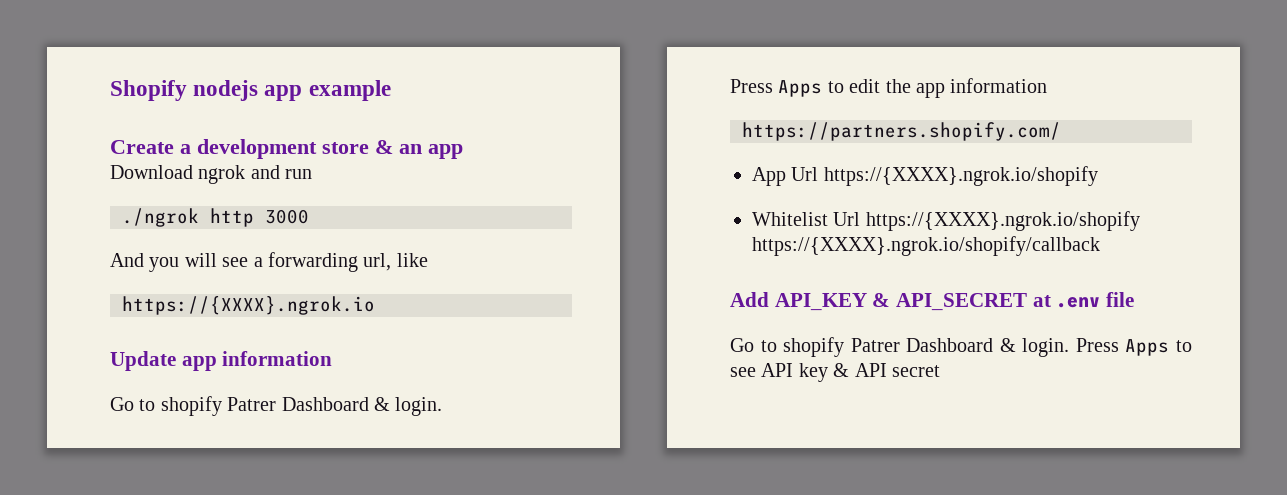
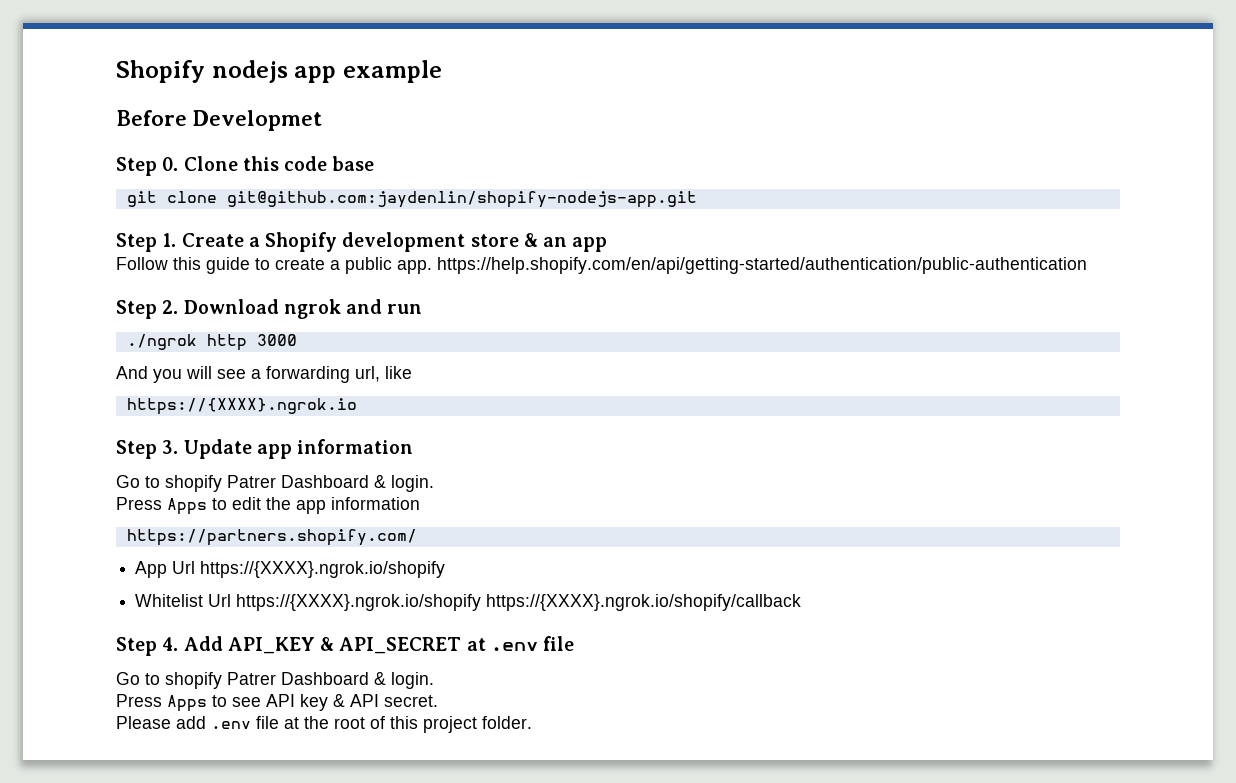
- Create a development store & an app
+ Before Developmet
+ Step 0. Clone this code base
+ git clone git@github.com:jaydenlin/shopify-nodejs-app.git
+ Step 1. Create a Shopify development store & an app
- Download ngrok and run
+ Follow this guide to create a public app. https://help.shopify.com/en/api/getting-started/authentication/public-authentication
+ Step 2. Download ngrok and run
- Update app information
+ Step 3. Update app information
- Add API_KEY & API_SECRET at .env file
- Go to shopify Patrer Dashboard & login. Press Apps to see API key & API secret
+ Step 4. Add API_KEY & API_SECRET at .env file
+ Go to shopify Patrer Dashboard & login.
+ Press Apps to see API key & API secret.
+ Please add .env file at the root of this project folder.

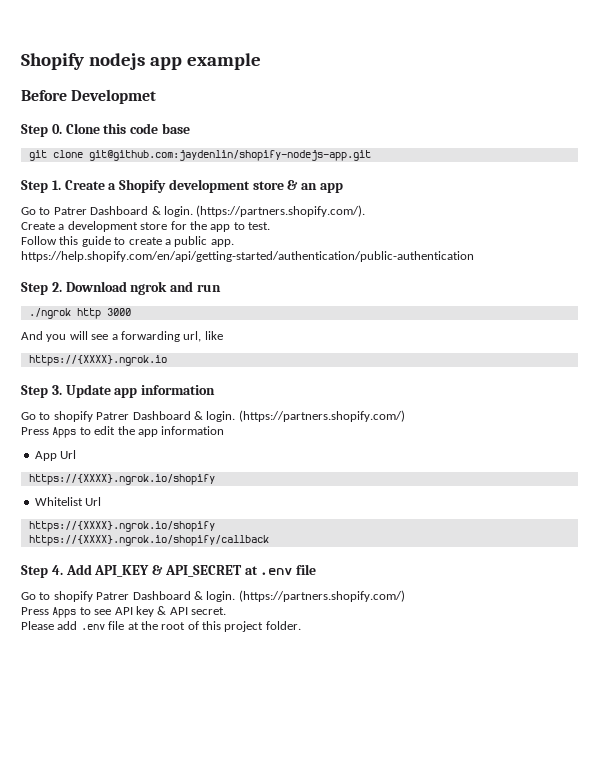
+ Go to Patrer Dashboard & login. (https://partners.shopify.com/).
+ Create a development store for the app to test.
  Step 3. Update app information
- Go to shopify Patrer Dashboard & login.
+ Go to shopify Patrer Dashboard & login. (https://partners.shopify.com/)
- https://partners.shopify.com/
- App Url https://{XXXX}.ngrok.io/shopify
+ App Url
+ https://{XXXX}.ngrok.io/shopify
- Whitelist Url https://{XXXX}.ngrok.io/shopify https://{XXXX}.ngrok.io/shopify/callback
+ Whitelist Url
+ https://{XXXX}.ngrok.io/shopify
+ https://{XXXX}.ngrok.io/shopify/callback
  Step 4. Add API_KEY & API_SECRET at .env file
- Go to shopify Patrer Dashboard & login.
+ Go to shopify Patrer Dashboard & login. (https://partners.shopify.com/)

